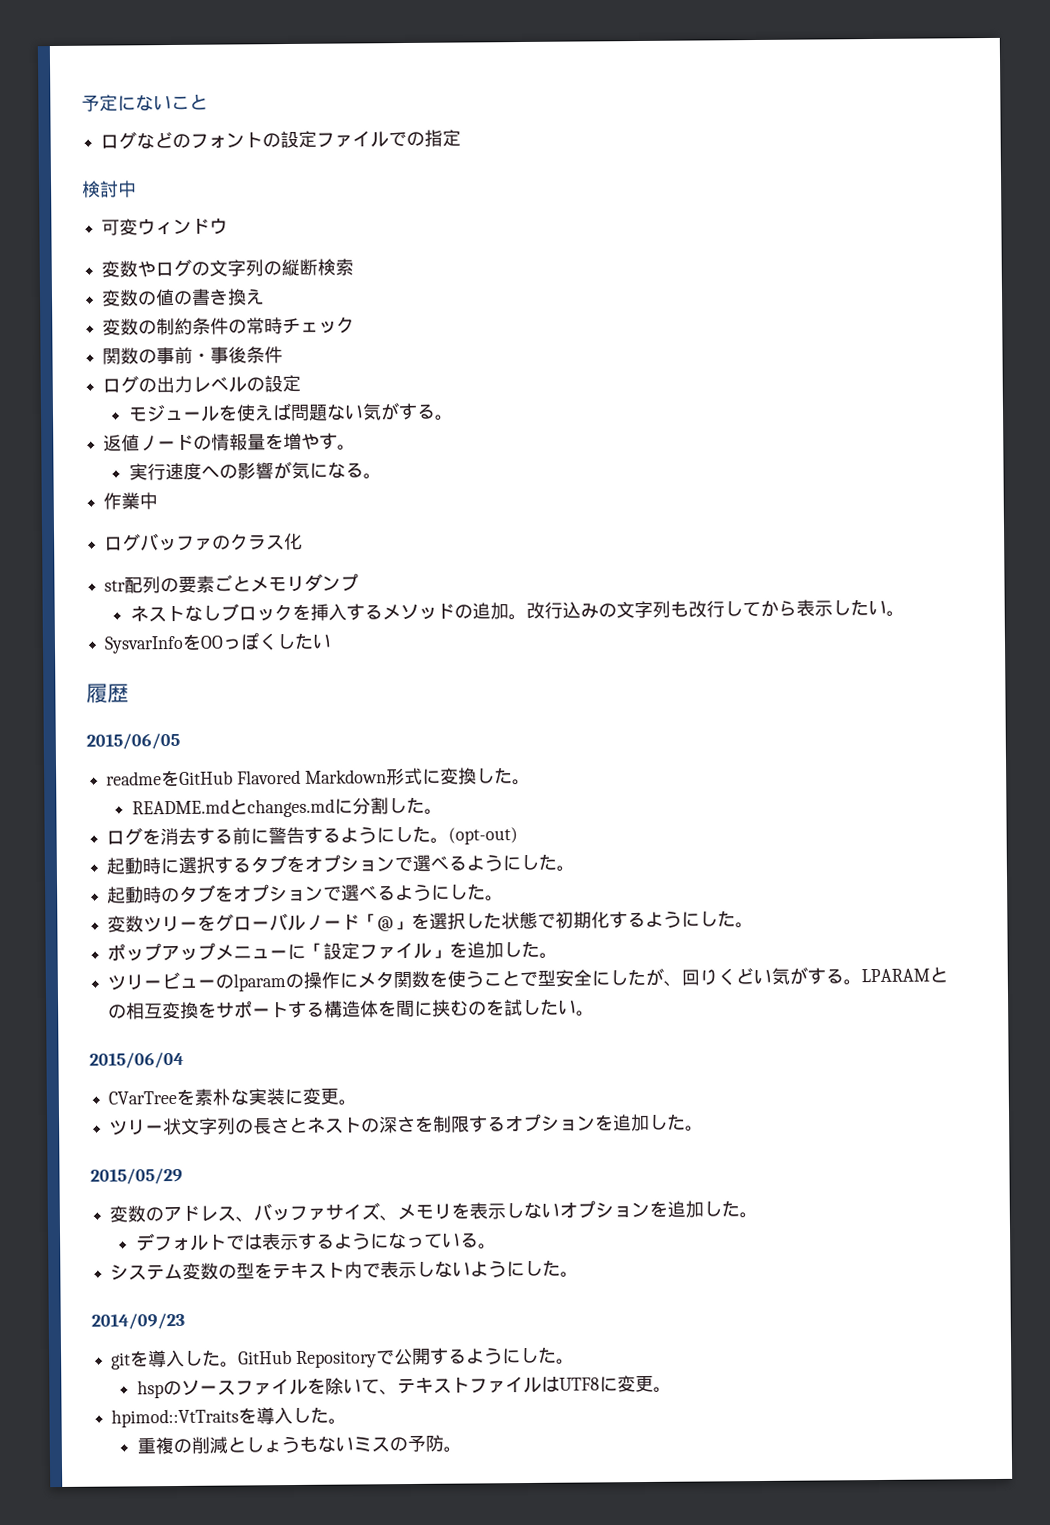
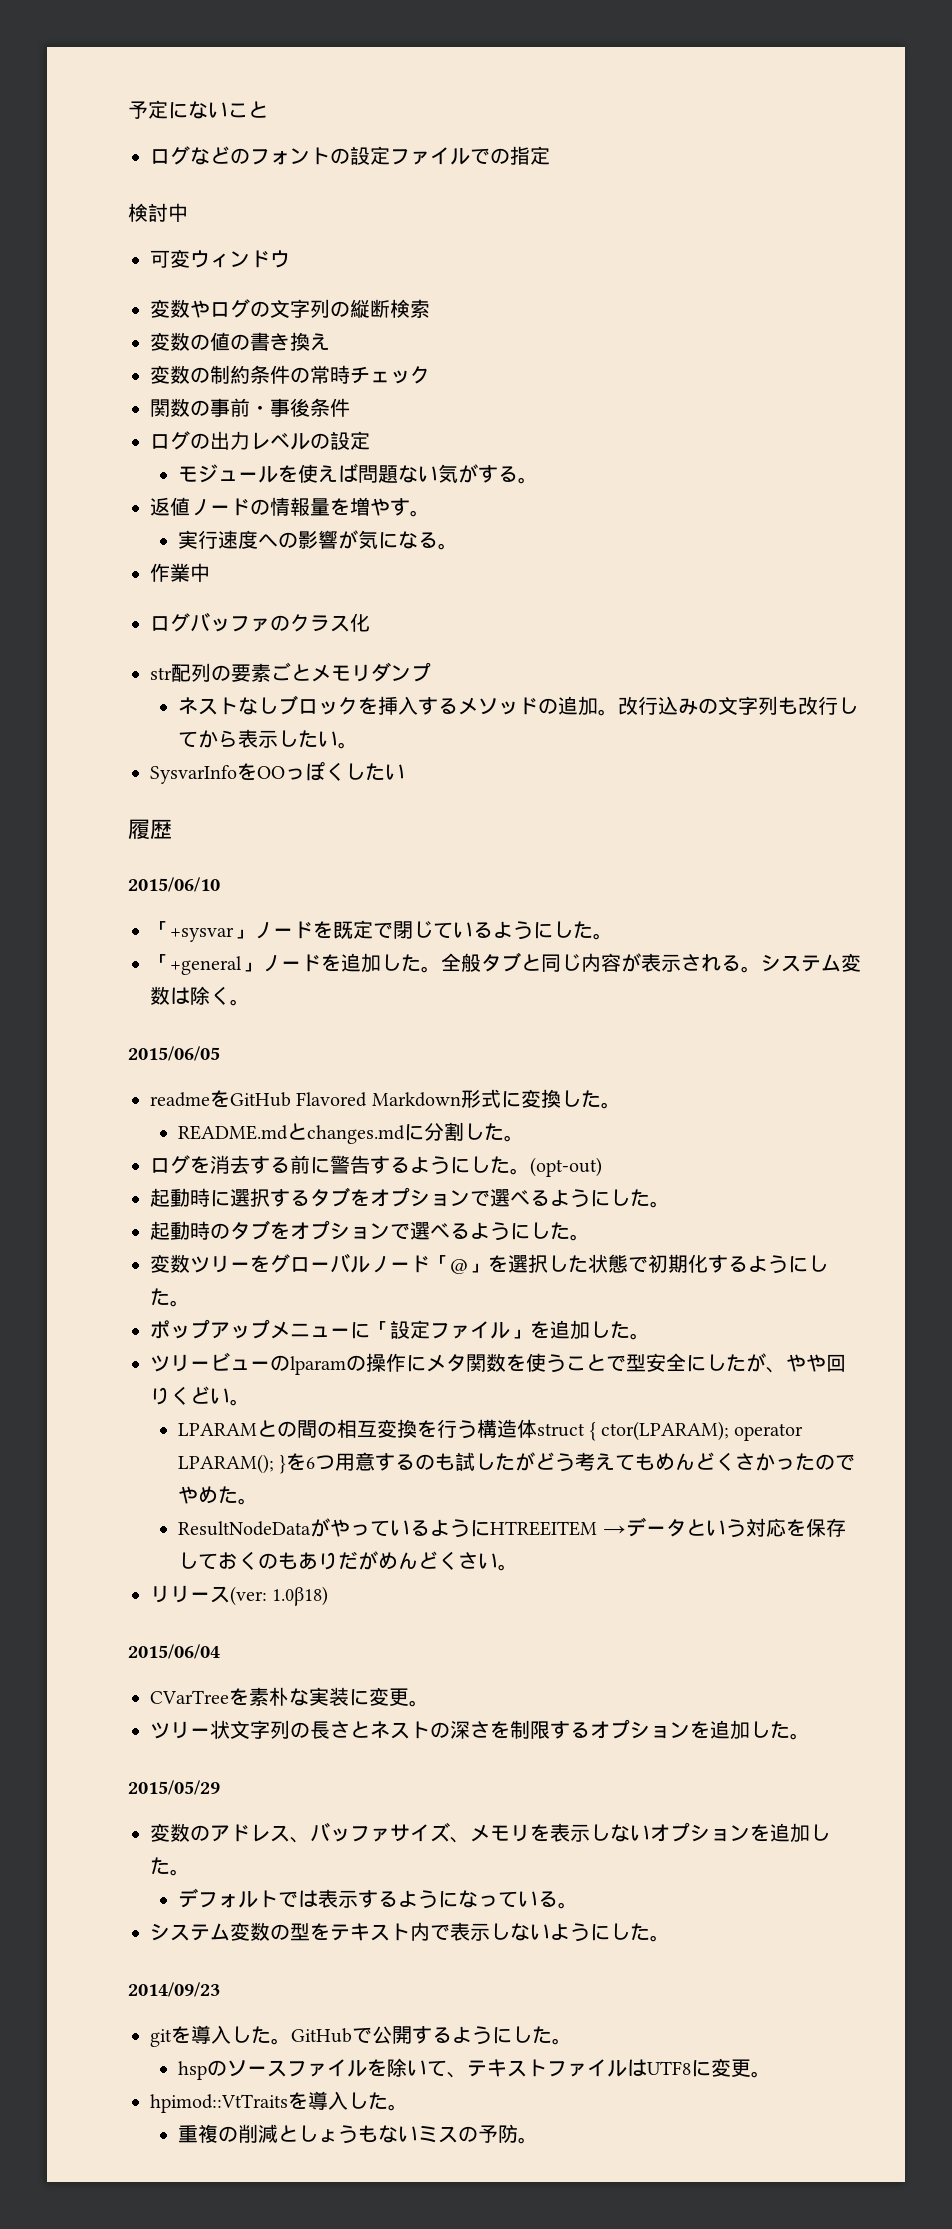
+ 2015/06/10
+ 「+sysvar」ノードを既定で閉じているようにした。
+ 「+general」ノードを追加した。全般タブと同じ内容が表示される。システム変数は除く。
- ツリービューのlparamの操作にメタ関数を使うことで型安全にしたが、回りくどい気がする。LPARAMとの相互変換をサポートする構造体を間に挟むのを試したい。
+ ツリービューのlparamの操作にメタ関数を使うことで型安全にしたが、やや回りくどい。
+ LPARAMとの間の相互変換を行う構造体struct { ctor(LPARAM); operator LPARAM(); }を6つ用意するのも試したがどう考えてもめんどくさかったのでやめた。
+ ResultNodeDataがやっているようにHTREEITEM →データという対応を保存しておくのもありだがめんどくさい。
+ リリース(ver: 1.0β18)
- GitHub Repositoryで公開するようにした。
+ GitHubで公開するようにした。

